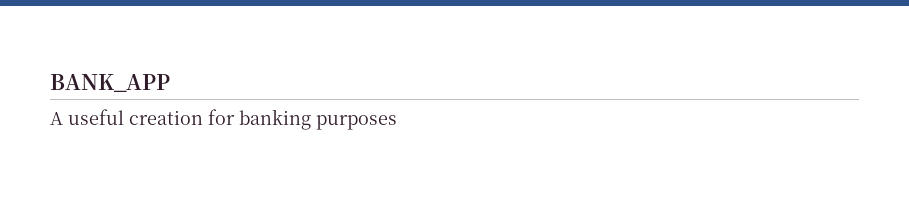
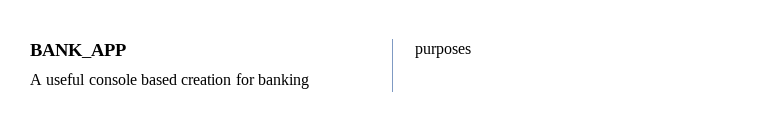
- A useful creation for banking purposes
+ A useful console based creation for banking purposes

